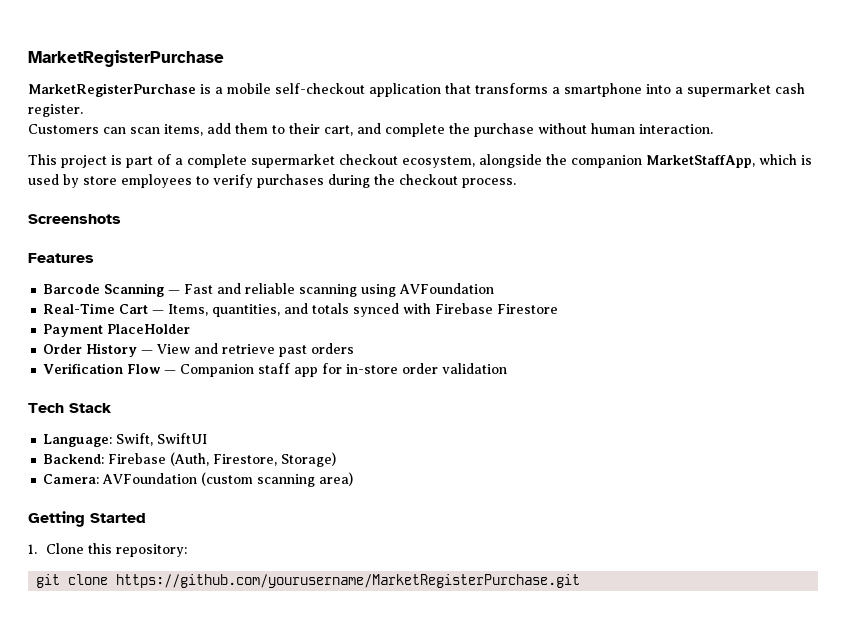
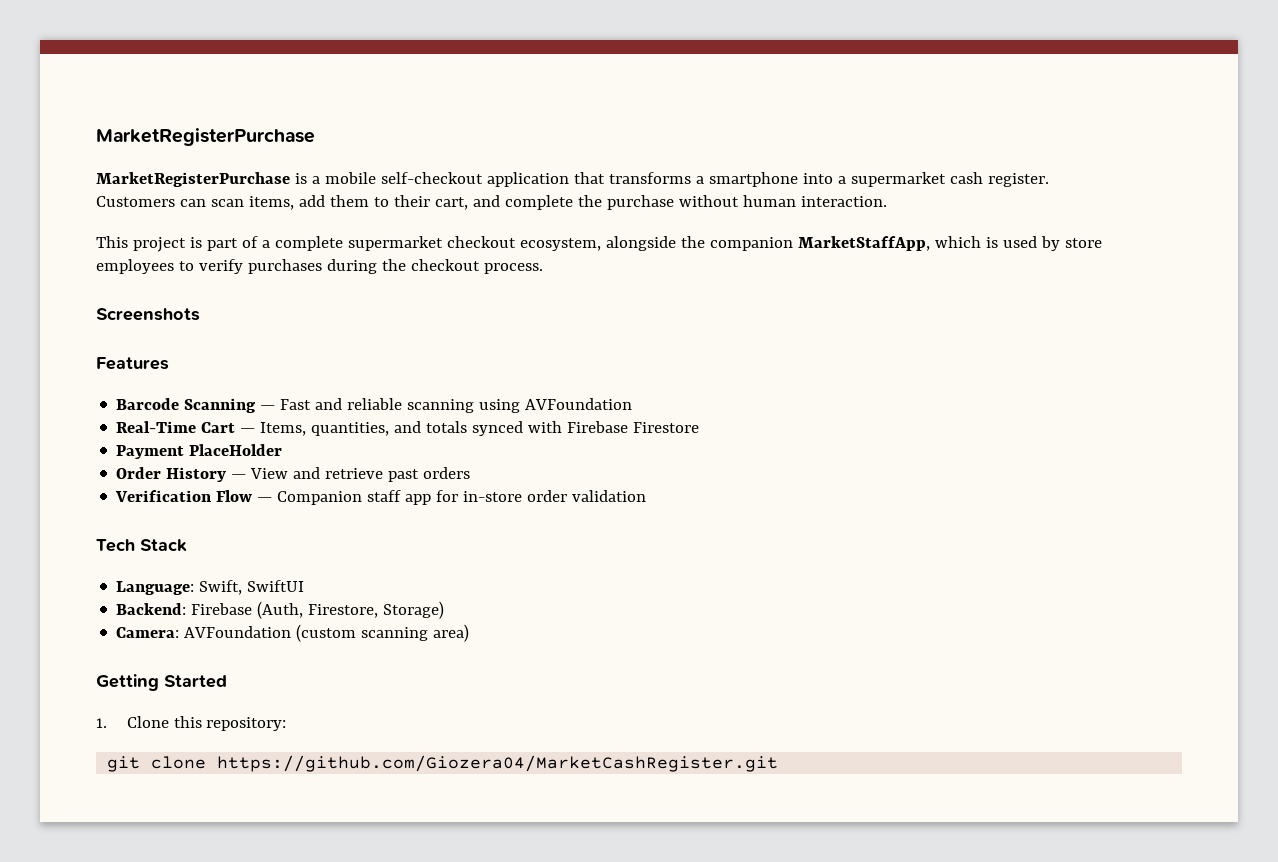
- git clone https://github.com/yourusername/MarketRegisterPurchase.git
+ git clone https://github.com/Giozera04/MarketCashRegister.git

